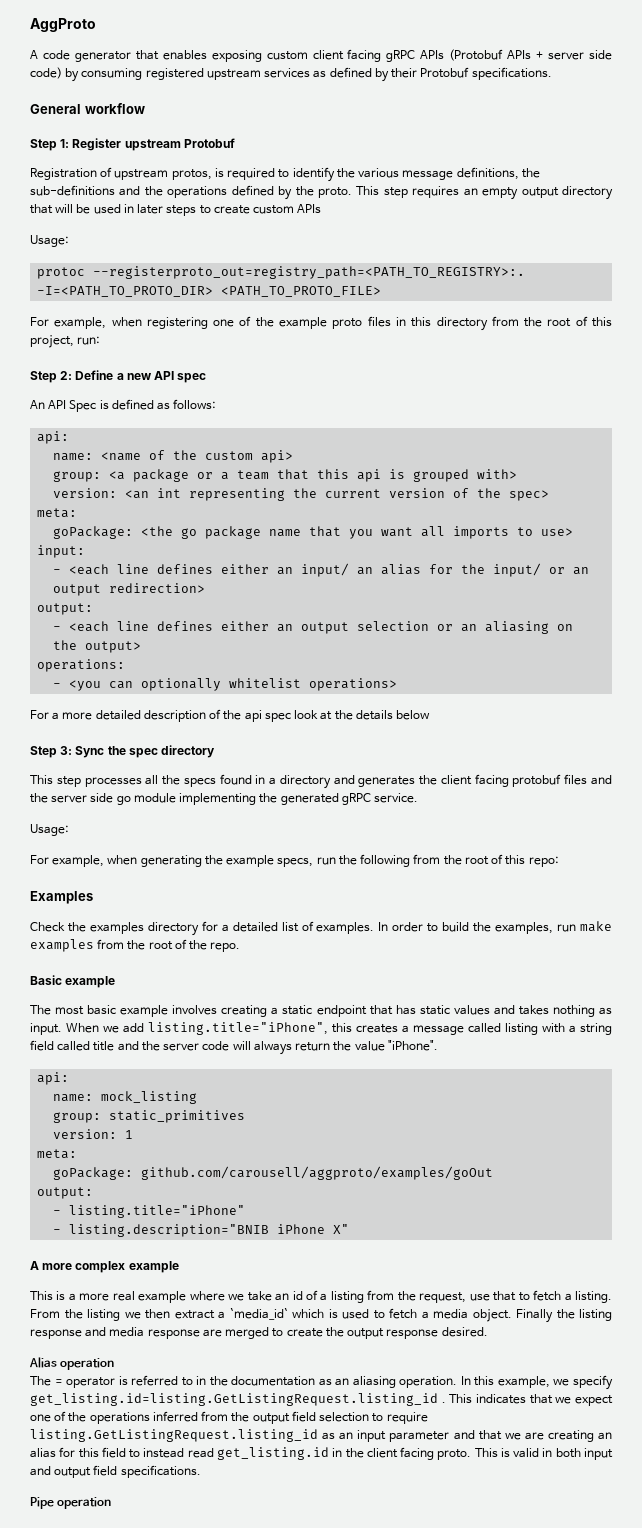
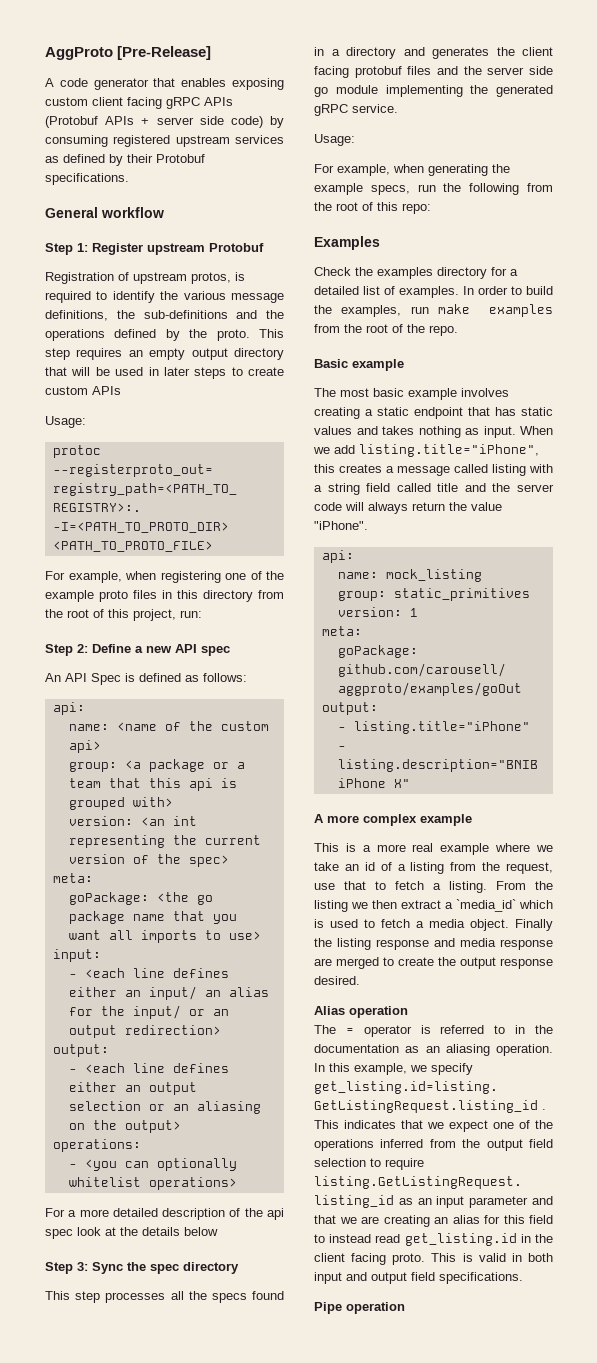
- AggProto
+ AggProto [Pre-Release]

